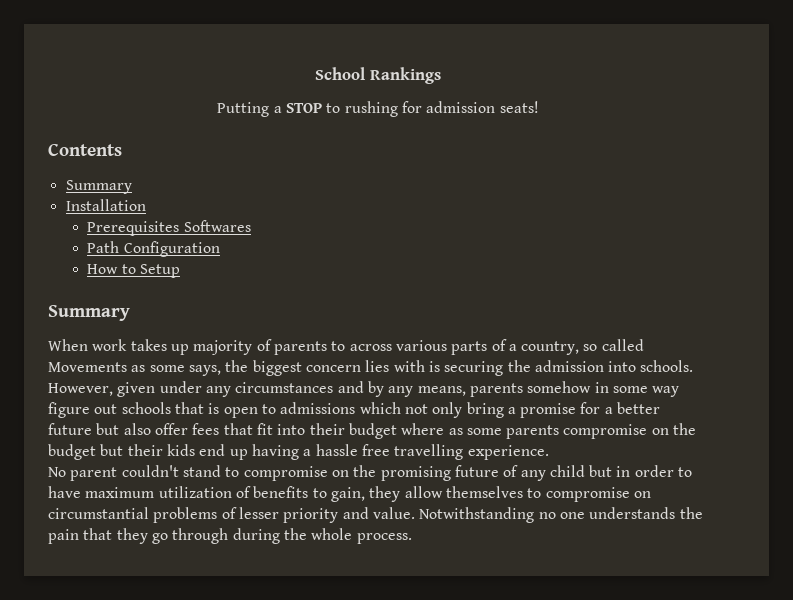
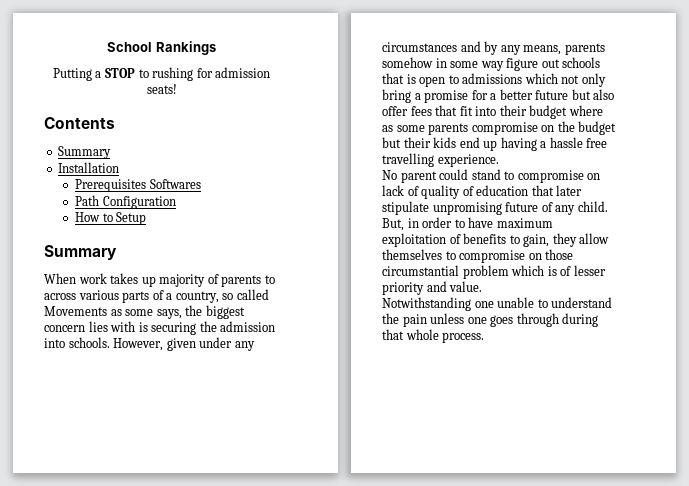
- No parent couldn't stand to compromise on the promising future of any child but in order to have maximum utilization of benefits to gain, they allow themselves to compromise on circumstantial problems of lesser priority and value. Notwithstanding no one understands the pain that they go through during the whole process.
+ No parent could stand to compromise on lack of quality of education that later stipulate unpromising future of any child. But, in order to have maximum exploitation of benefits to gain, they allow themselves to compromise on those circumstantial problem which is of lesser priority and value.
+ Notwithstanding one unable to understand the pain unless one goes through during that whole process.

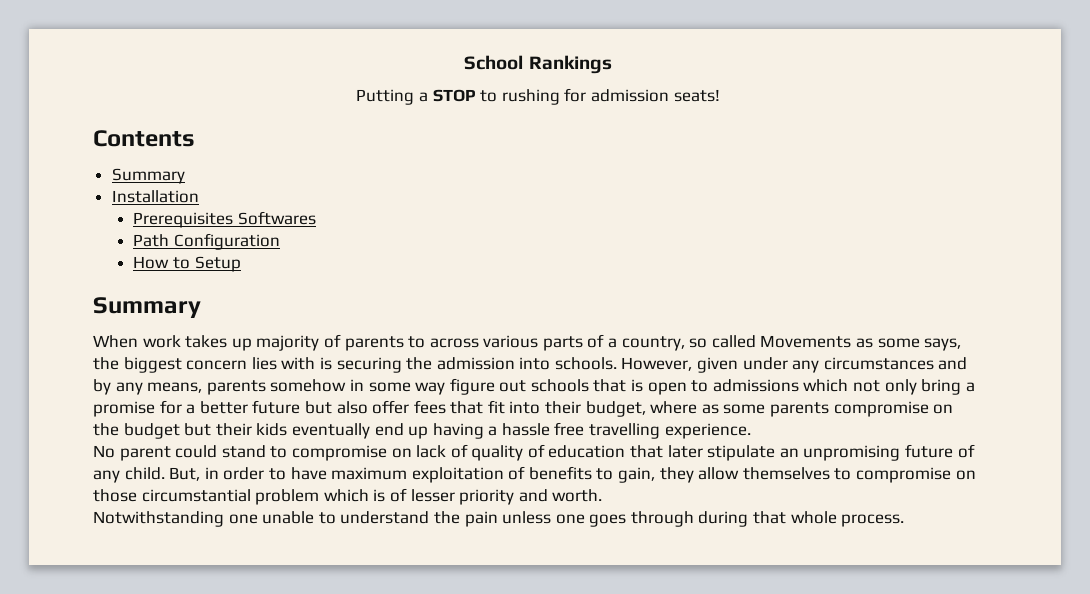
- However, given under any circumstances and by any means, parents somehow in some way figure out schools that is open to admissions which not only bring a promise for a better future but also offer fees that fit into their budget where as some parents compromise on the budget but their kids end up having a hassle free travelling experience.
+ However, given under any circumstances and by any means, parents somehow in some way figure out schools that is open to admissions which not only bring a promise for a better future but also offer fees that fit into their budget, where as some parents compromise on the budget but their kids eventually end up having a hassle free travelling experience.
- No parent could stand to compromise on lack of quality of education that later stipulate unpromising future of any child.
+ No parent could stand to compromise on lack of quality of education that later stipulate an unpromising future of any child.
- But, in order to have maximum exploitation of benefits to gain, they allow themselves to compromise on those circumstantial problem which is of lesser priority and value.
+ But, in order to have maximum exploitation of benefits to gain, they allow themselves to compromise on those circumstantial problem which is of lesser priority and worth.

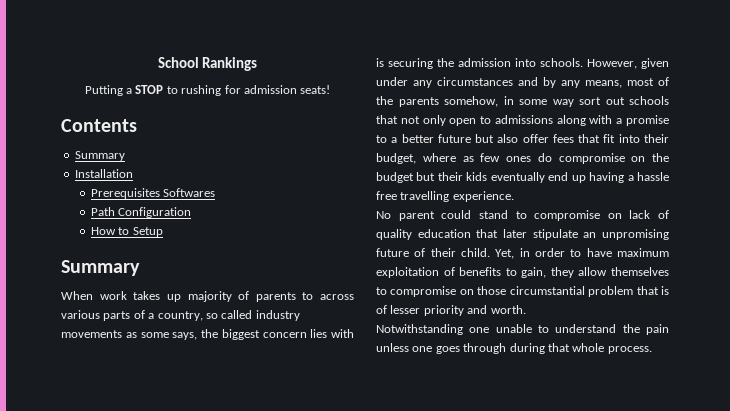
- When work takes up majority of parents to across various parts of a country, so called Movements as some says, the biggest concern lies with is securing the admission into schools.
+ When work takes up majority of parents to across various parts of a country, so called industry movements as some says, the biggest concern lies with is securing the admission into schools.
- However, given under any circumstances and by any means, parents somehow in some way figure out schools that is open to admissions which not only bring a promise for a better future but also offer fees that fit into their budget, where as some parents compromise on the budget but their kids eventually end up having a hassle free travelling experience.
+ However, given under any circumstances and by any means, most of the parents somehow, in some way sort out schools that not only open to admissions along with a promise to a better future but also offer fees that fit into their budget, where as few ones do compromise on the budget but their kids eventually end up having a hassle free travelling experience.
- No parent could stand to compromise on lack of quality of education that later stipulate an unpromising future of any child. But, in order to have maximum exploitation of benefits to gain, they allow themselves to compromise on those circumstantial problem which is of lesser priority and worth.
+ No parent could stand to compromise on lack of quality education that later stipulate an unpromising future of their child. Yet, in order to have maximum exploitation of benefits to gain, they allow themselves to compromise on those circumstantial problem that is of lesser priority and worth.

